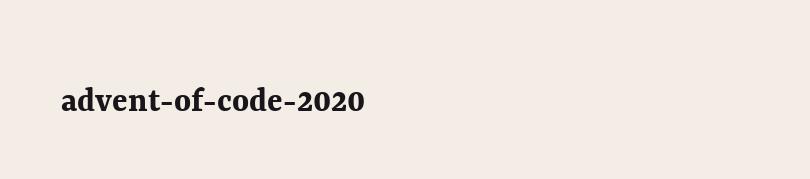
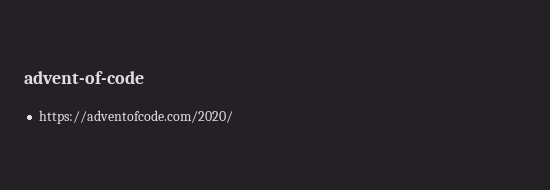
- advent-of-code-2020
+ advent-of-code
+ https://adventofcode.com/2020/

